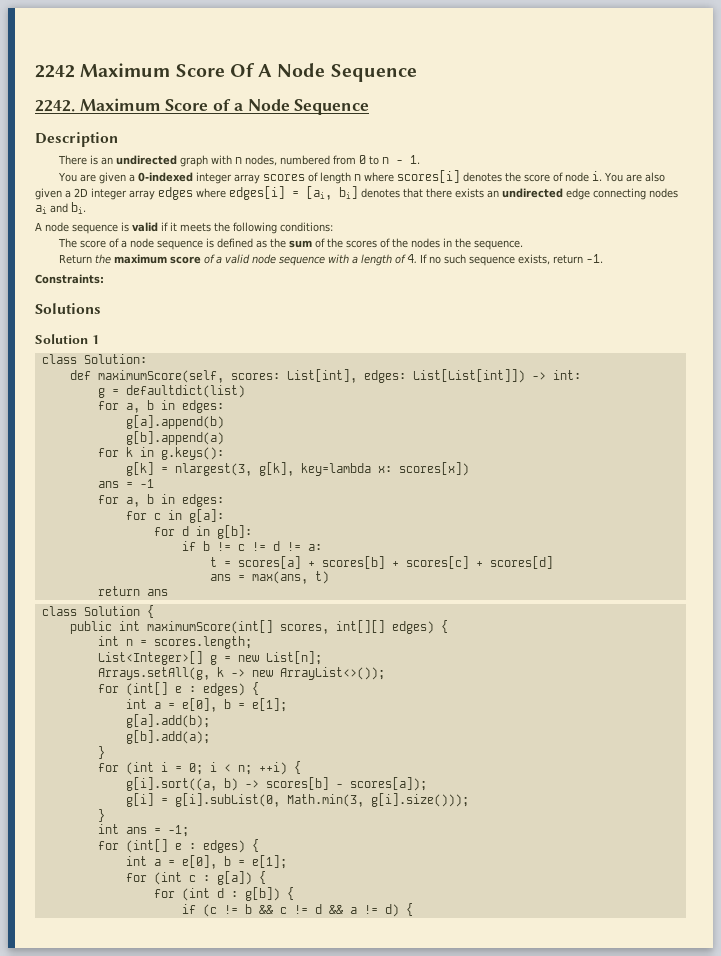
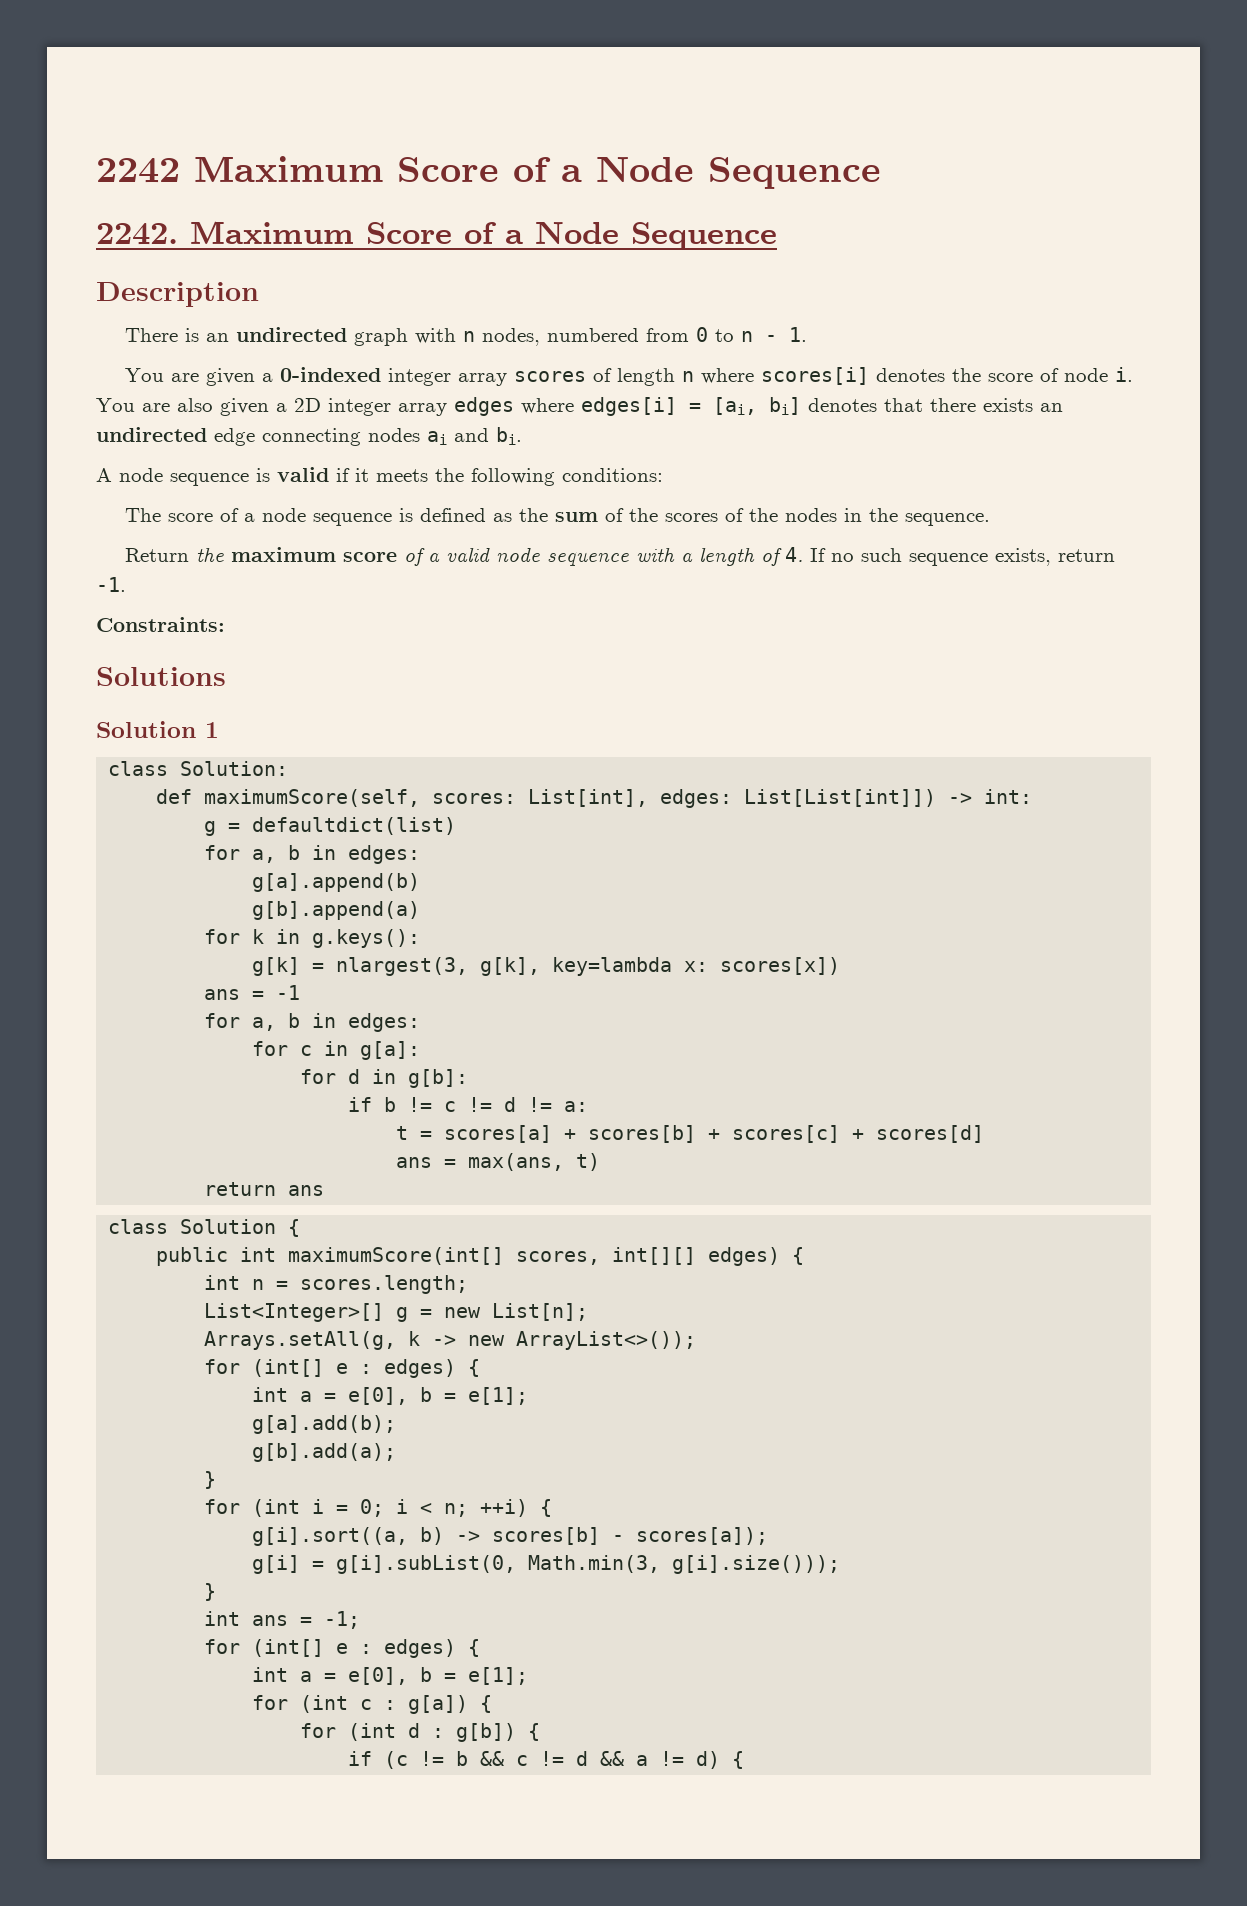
- 2242 Maximum Score Of A Node Sequence
+ 2242 Maximum Score of a Node Sequence

